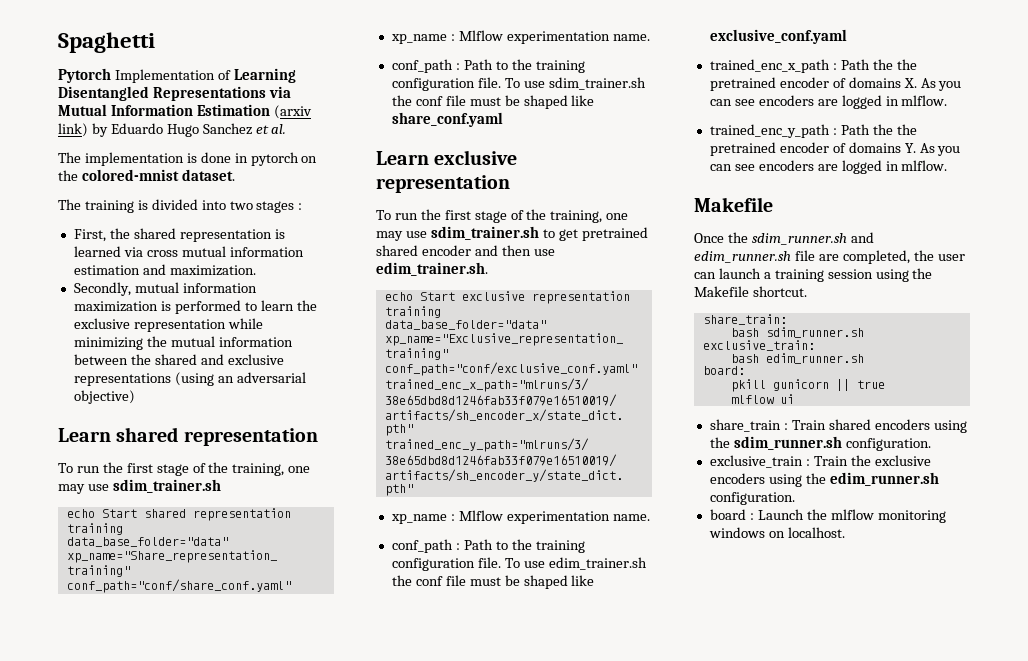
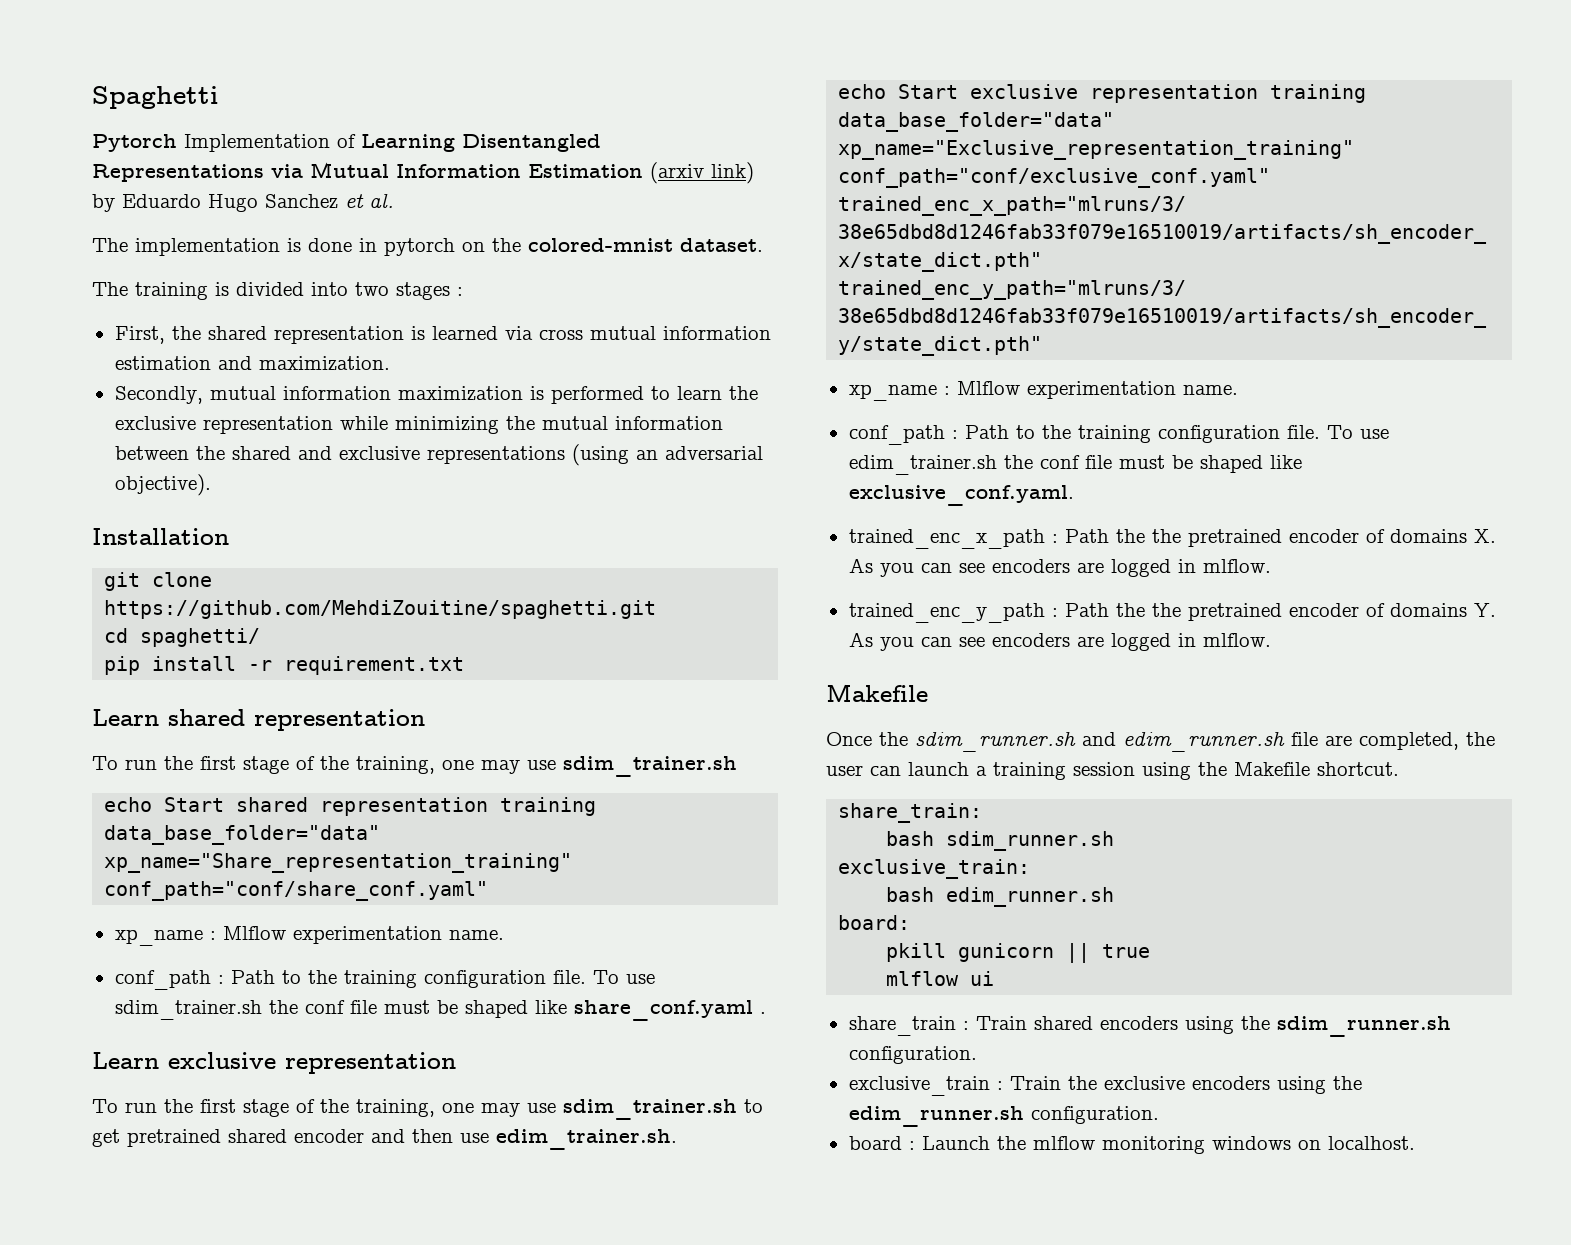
- Secondly, mutual information maximization is performed to learn the exclusive representation while minimizing the mutual information between the shared and exclusive representations (using an adversarial objective)
+ Secondly, mutual information maximization is performed to learn the exclusive representation while minimizing the mutual information between the shared and exclusive representations (using an adversarial objective).
+ Installation
+ git clone https://github.com/MehdiZouitine/spaghetti.git
+ cd spaghetti/
+ pip install -r requirement.txt
- To use sdim_trainer.sh the conf file must be shaped like share_conf.yaml
+ To use sdim_trainer.sh the conf file must be shaped like share_conf.yaml .
- To use edim_trainer.sh the conf file must be shaped like exclusive_conf.yaml
+ To use edim_trainer.sh the conf file must be shaped like exclusive_conf.yaml.

